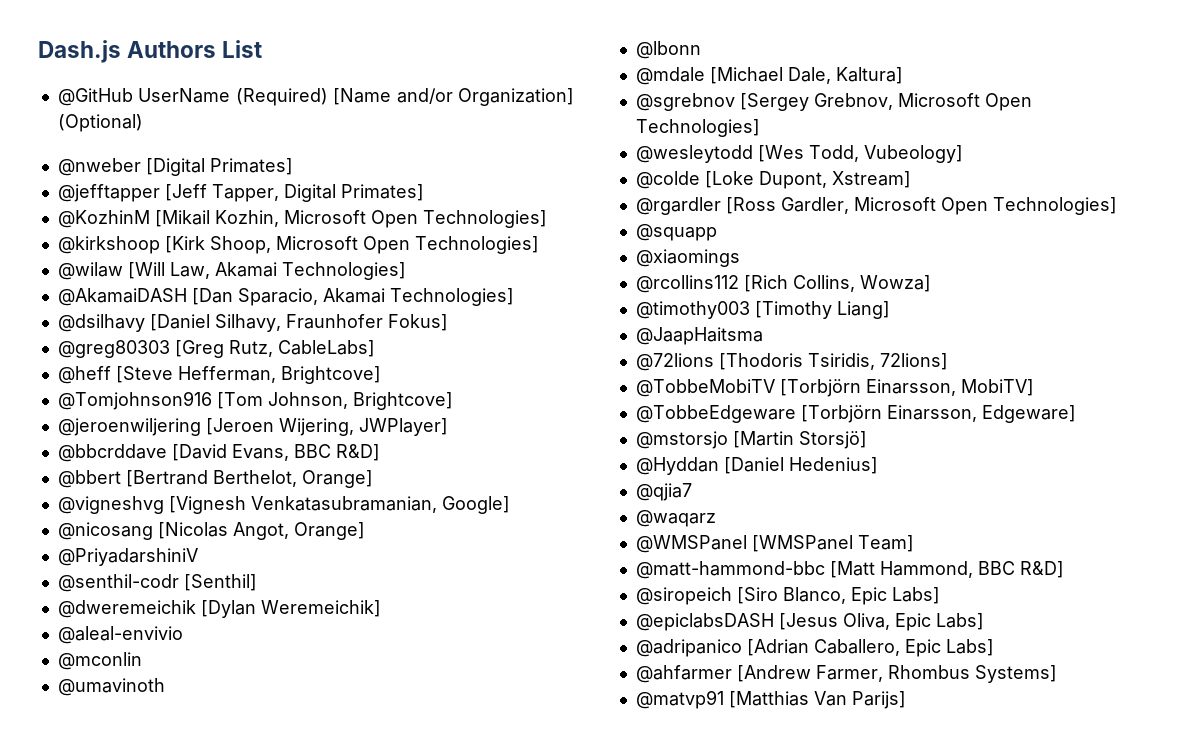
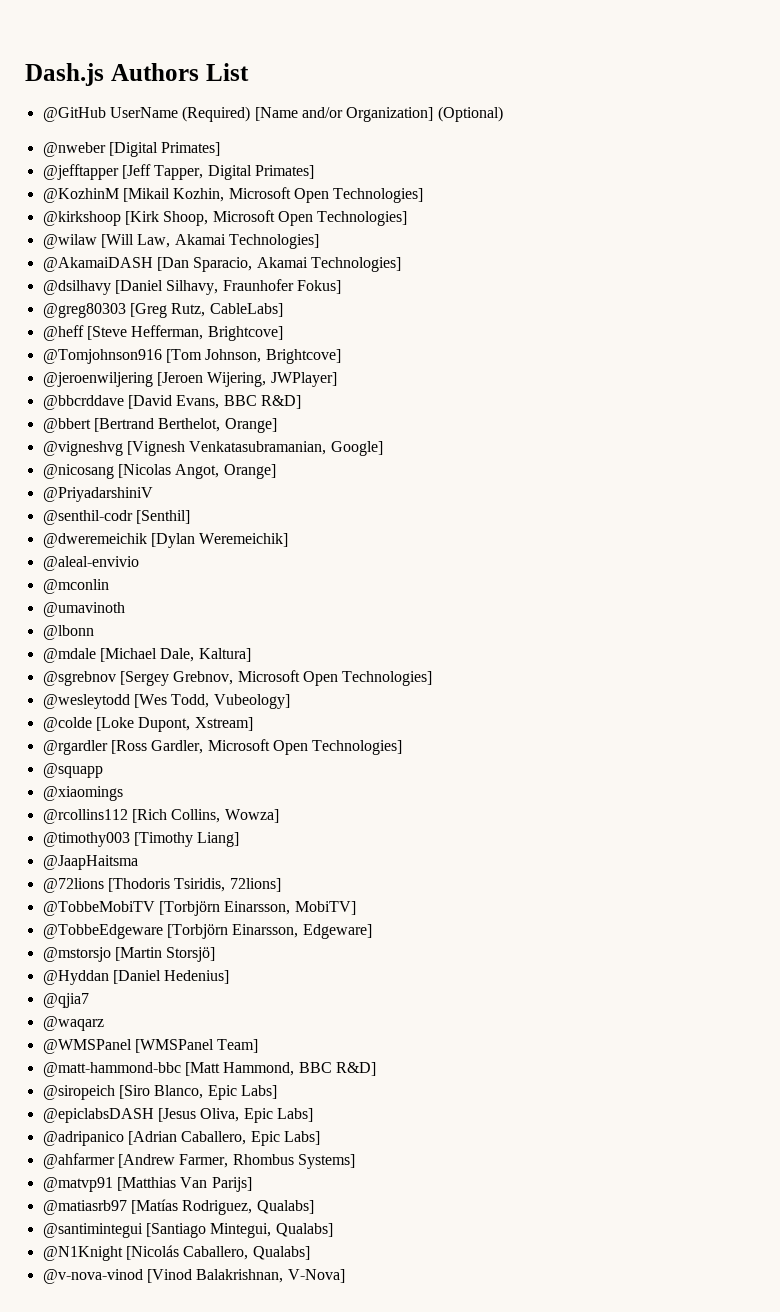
+ @matiasrb97 [Matías Rodriguez, Qualabs]
+ @santimintegui [Santiago Mintegui, Qualabs]
+ @N1Knight [Nicolás Caballero, Qualabs]
+ @v-nova-vinod [Vinod Balakrishnan, V-Nova]

